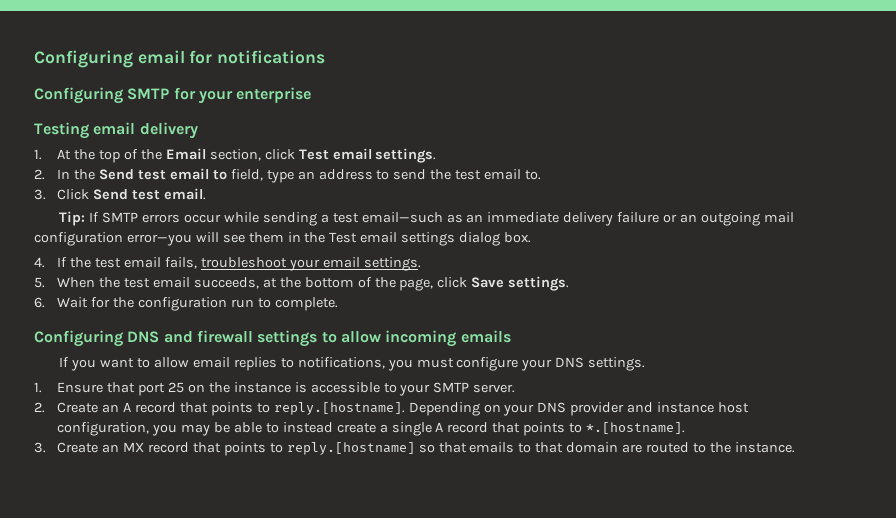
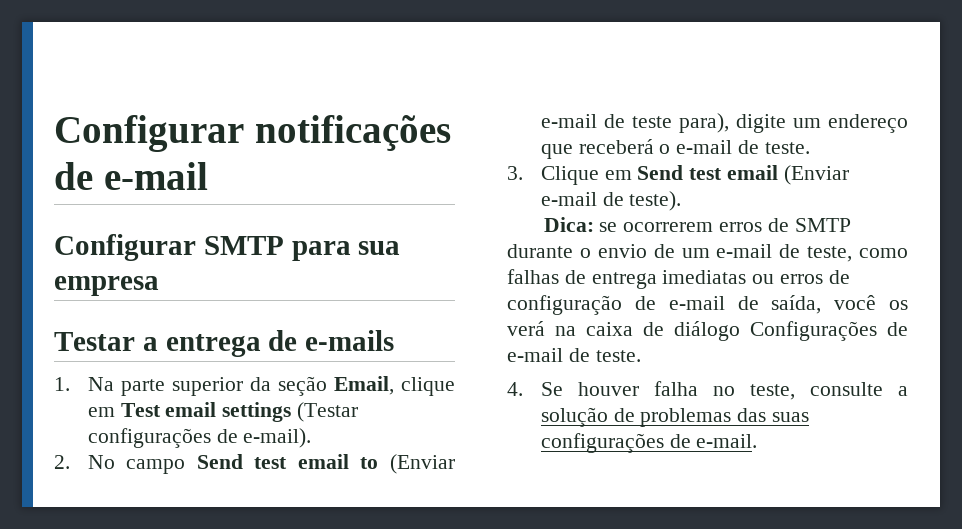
- Configuring email for notifications
- Configuring SMTP for your enterprise
- Testing email delivery
- 1. At the top of the Email section, click Test email settings.
- 2. In the Send test email to field, type an address to send the test email to.
- 3. Click Send test email.
- Tip: If SMTP errors occur while sending a test email—such as an immediate delivery failure or an outgoing mail configuration error—you will see them in the Test email settings dialog box.
- 4. If the test email fails, troubleshoot your email settings.
- 5. When the test email succeeds, at the bottom of the page, click Save settings.
- 6. Wait for the configuration run to complete.
- Configuring DNS and firewall settings to allow incoming emails
- If you want to allow email replies to notifications, you must configure your DNS settings.
- 1. Ensure that port 25 on the instance is accessible to your SMTP server.
- 2. Create an A record that points to reply.[hostname]. Depending on your DNS provider and instance host configuration, you may be able to instead create a single A record that points to *.[hostname].
- 3. Create an MX record that points to reply.[hostname] so that emails to that domain are routed to the instance.
+ Configurar notificações de e-mail
+ Configurar SMTP para sua empresa
+ Testar a entrega de e-mails
+ 1. Na parte superior da seção Email, clique em Test email settings (Testar configurações de e-mail).
+ 2. No campo Send test email to (Enviar e-mail de teste para), digite um endereço que receberá o e-mail de teste.
+ 3. Clique em Send test email (Enviar e-mail de teste).
+ Dica: se ocorrerem erros de SMTP durante o envio de um e-mail de teste, como falhas de entrega imediatas ou erros de configuração de e-mail de saída, você os verá na caixa de diálogo Configurações de e-mail de teste.
+ 4. Se houver falha no teste, consulte a solução de problemas das suas configurações de e-mail.

